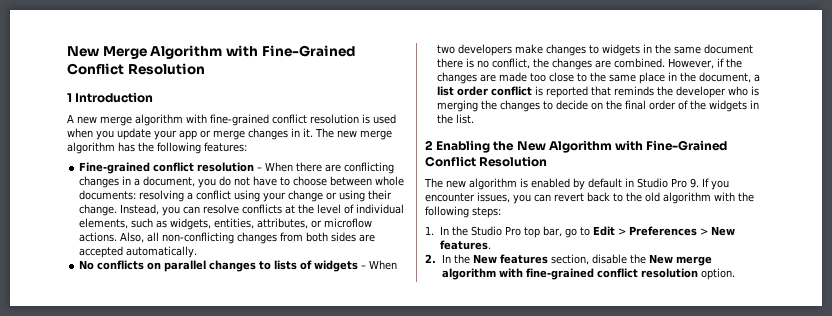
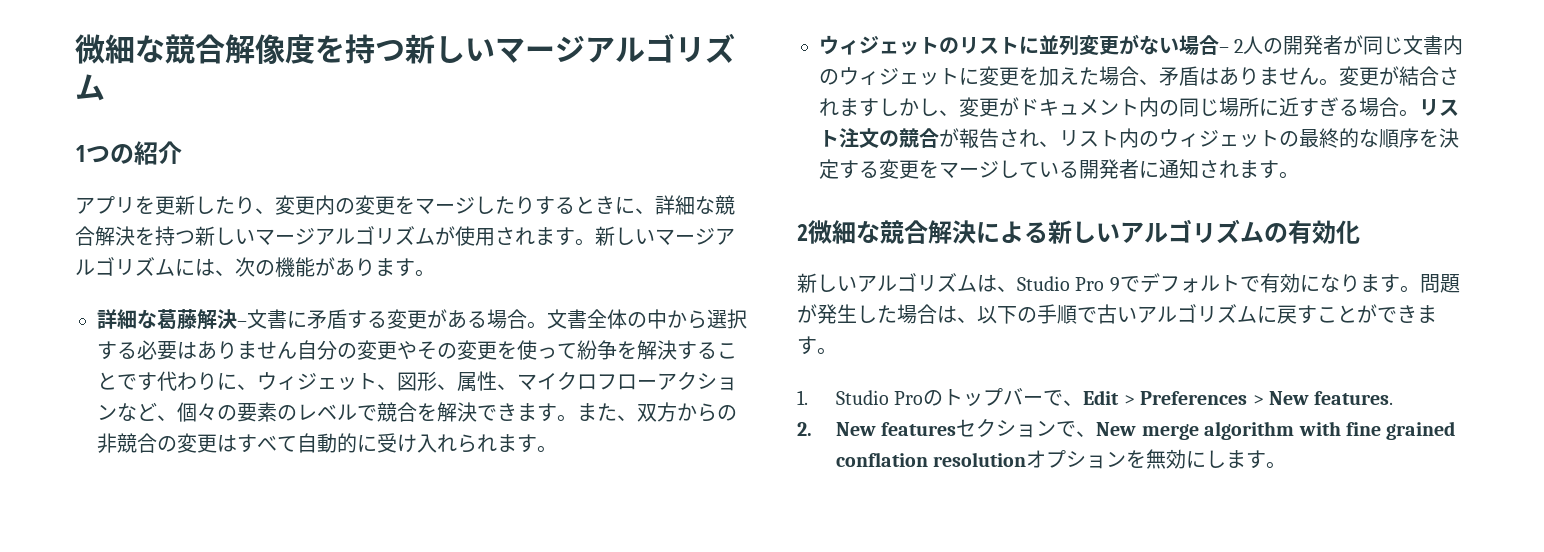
- New Merge Algorithm with Fine-Grained Conflict Resolution
- 1 Introduction
- A new merge algorithm with fine-grained conflict resolution is used when you update your app or merge changes in it. The new merge algorithm has the following features:
- Fine-grained conflict resolution – When there are conflicting changes in a document, you do not have to choose between whole documents: resolving a conflict using your change or using their change. Instead, you can resolve conflicts at the level of individual elements, such as widgets, entities, attributes, or microflow actions. Also, all non-conflicting changes from both sides are accepted automatically.
- No conflicts on parallel changes to lists of widgets – When two developers make changes to widgets in the same document there is no conflict, the changes are combined. However, if the changes are made too close to the same place in the document, a list order conflict is reported that reminds the developer who is merging the changes to decide on the final order of the widgets in the list.
- 2 Enabling the New Algorithm with Fine-Grained Conflict Resolution
- The new algorithm is enabled by default in Studio Pro 9. If you encounter issues, you can revert back to the old algorithm with the following steps:
- 1. In the Studio Pro top bar, go to Edit > Preferences > New features.
+ 微細な競合解像度を持つ新しいマージアルゴリズム
+ 1つの紹介
+ アプリを更新したり、変更内の変更をマージしたりするときに、詳細な競合解決を持つ新しいマージアルゴリズムが使用されます。新しいマージアルゴリズムには、次の機能があります。
+ 詳細な葛藤解決–文書に矛盾する変更がある場合。文書全体の中から選択する必要はありません自分の変更やその変更を使って紛争を解決することです代わりに、ウィジェット、図形、属性、マイクロフローアクションなど、個々の要素のレベルで競合を解決できます。また、双方からの非競合の変更はすべて自動的に受け入れられます。
+ ウィジェットのリストに並列変更がない場合– 2人の開発者が同じ文書内のウィジェットに変更を加えた場合、矛盾はありません。変更が結合されますしかし、変更がドキュメント内の同じ場所に近すぎる場合。リスト注文の競合が報告され、リスト内のウィジェットの最終的な順序を決定する変更をマージしている開発者に通知されます。
+ 2微細な競合解決による新しいアルゴリズムの有効化
+ 新しいアルゴリズムは、Studio Pro 9でデフォルトで有効になります。問題が発生した場合は、以下の手順で古いアルゴリズムに戻すことができます。
+ 1. Studio Proのトップバーで、Edit > Preferences > New features.
- 2. In the New features section, disable the New merge algorithm with fine-grained conflict resolution option.
+ 2. New featuresセクションで、New merge algorithm with fine grained conflation resolutionオプションを無効にします。

